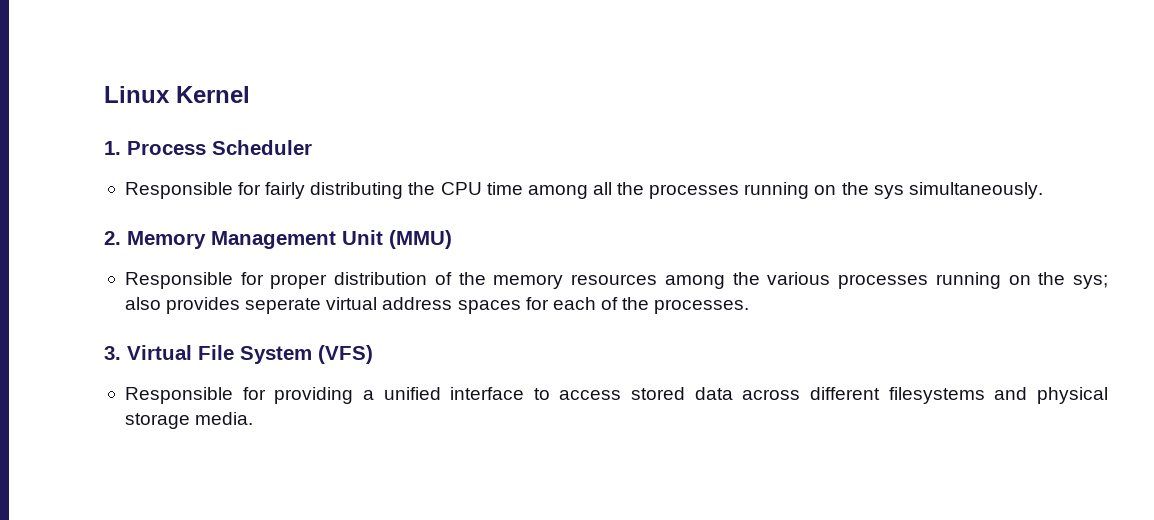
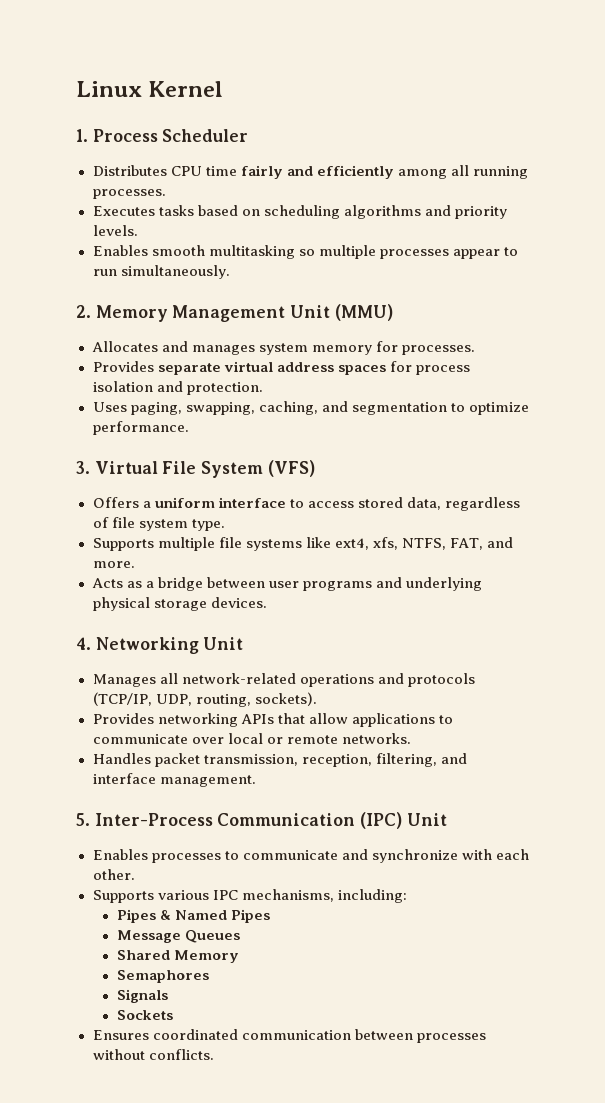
- Responsible for fairly distributing the CPU time among all the processes running on the sys simultaneously.
+ Distributes CPU time fairly and efficiently among all running processes.
+ Executes tasks based on scheduling algorithms and priority levels.
+ Enables smooth multitasking so multiple processes appear to run simultaneously.
- Responsible for proper distribution of the memory resources among the various processes running on the sys; also provides seperate virtual address spaces for each of the processes.
+ Allocates and manages system memory for processes.
+ Provides separate virtual address spaces for process isolation and protection.
+ Uses paging, swapping, caching, and segmentation to optimize performance.
- Responsible for providing a unified interface to access stored data across different filesystems and physical storage media.
+ Offers a uniform interface to access stored data, regardless of file system type.
+ Supports multiple file systems like ext4, xfs, NTFS, FAT, and more.
+ Acts as a bridge between user programs and underlying physical storage devices.
+ 4. Networking Unit
+ Manages all network-related operations and protocols (TCP/IP, UDP, routing, sockets).
+ Provides networking APIs that allow applications to communicate over local or remote networks.
+ Handles packet transmission, reception, filtering, and interface management.
+ 5. Inter-Process Communication (IPC) Unit
+ Enables processes to communicate and synchronize with each other.
+ Supports various IPC mechanisms, including:
+ Pipes & Named Pipes
+ Message Queues
+ Shared Memory
+ Semaphores
+ Signals
+ Sockets
+ Ensures coordinated communication between processes without conflicts.

